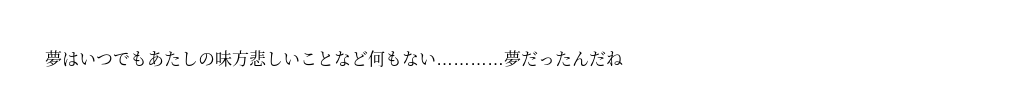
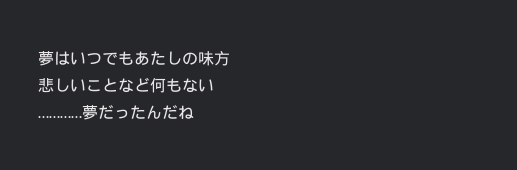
- 夢はいつでもあたしの味方悲しいことなど何もない…………
+ 夢はいつでもあたしの味方
+ 悲しいことなど何もない
+ …………

